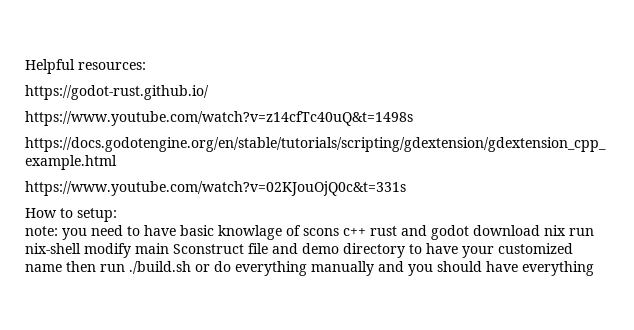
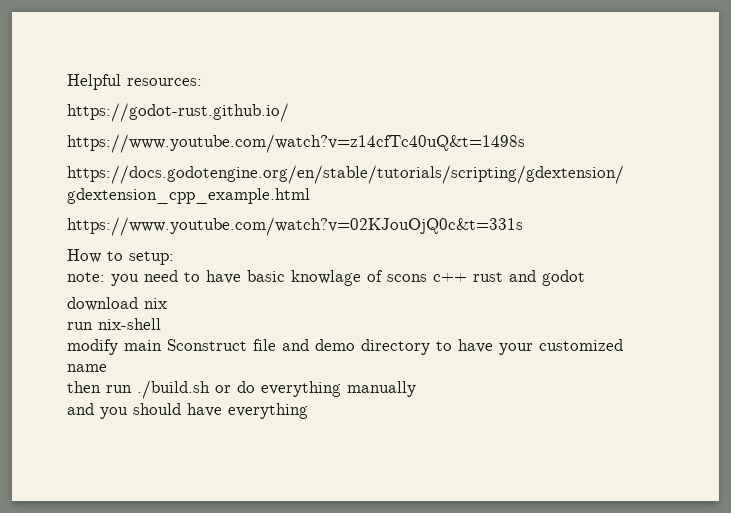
- note: you need to have basic knowlage of scons c++ rust and godot download nix run nix-shell modify main Sconstruct file and demo directory to have your customized name then run ./build.sh or do everything manually and you should have everything
+ note: you need to have basic knowlage of scons c++ rust and godot
+ download nix
+ run nix-shell
+ modify main Sconstruct file and demo directory to have your customized name
+ then run ./build.sh or do everything manually
+ and you should have everything

